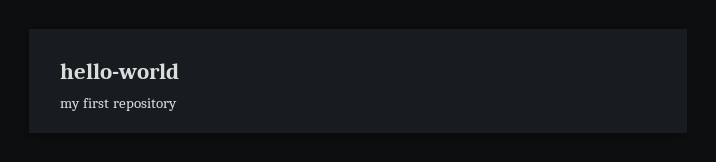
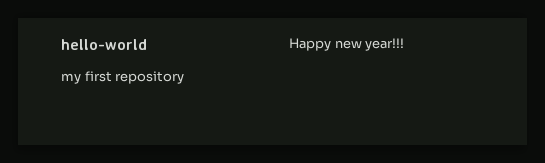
+ Happy new year!!!

